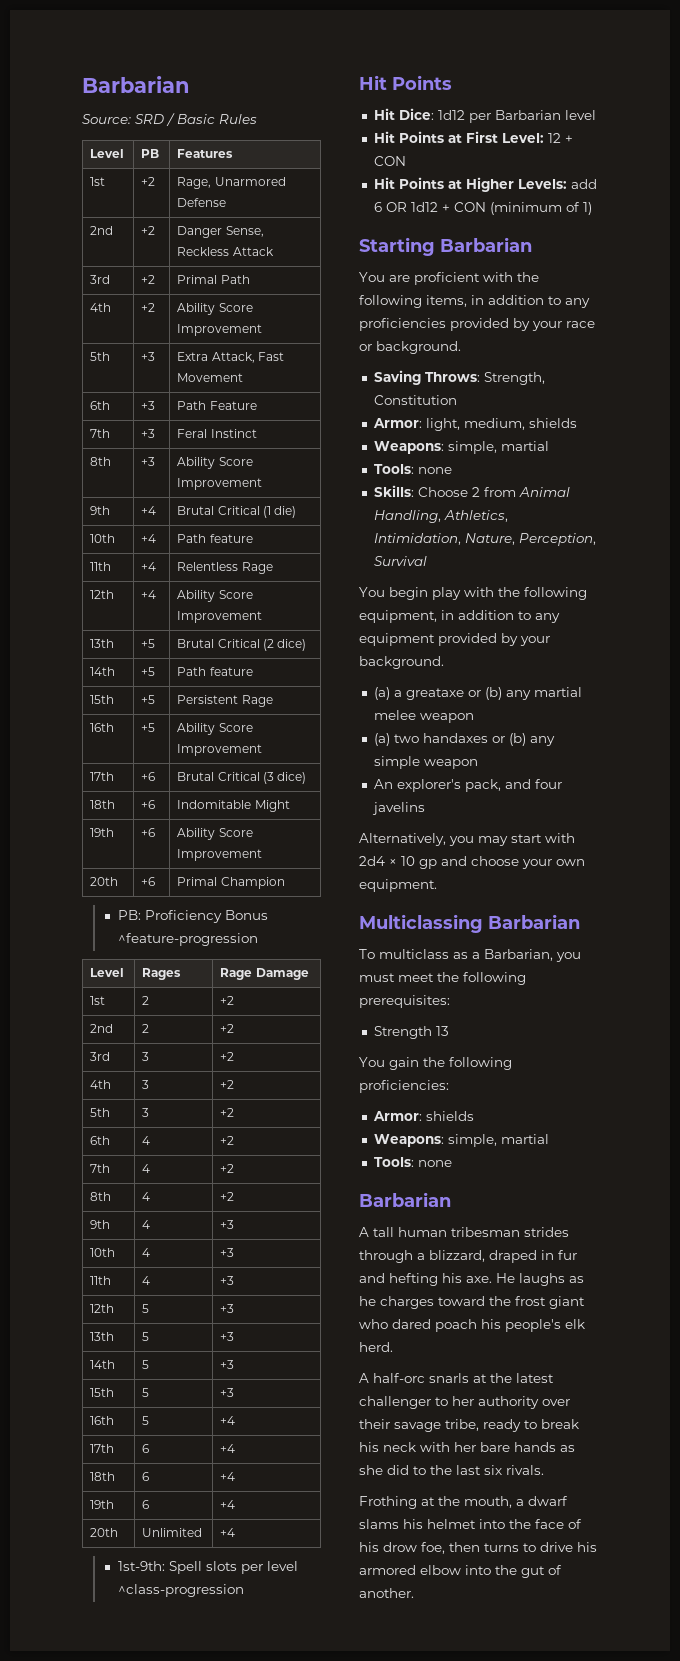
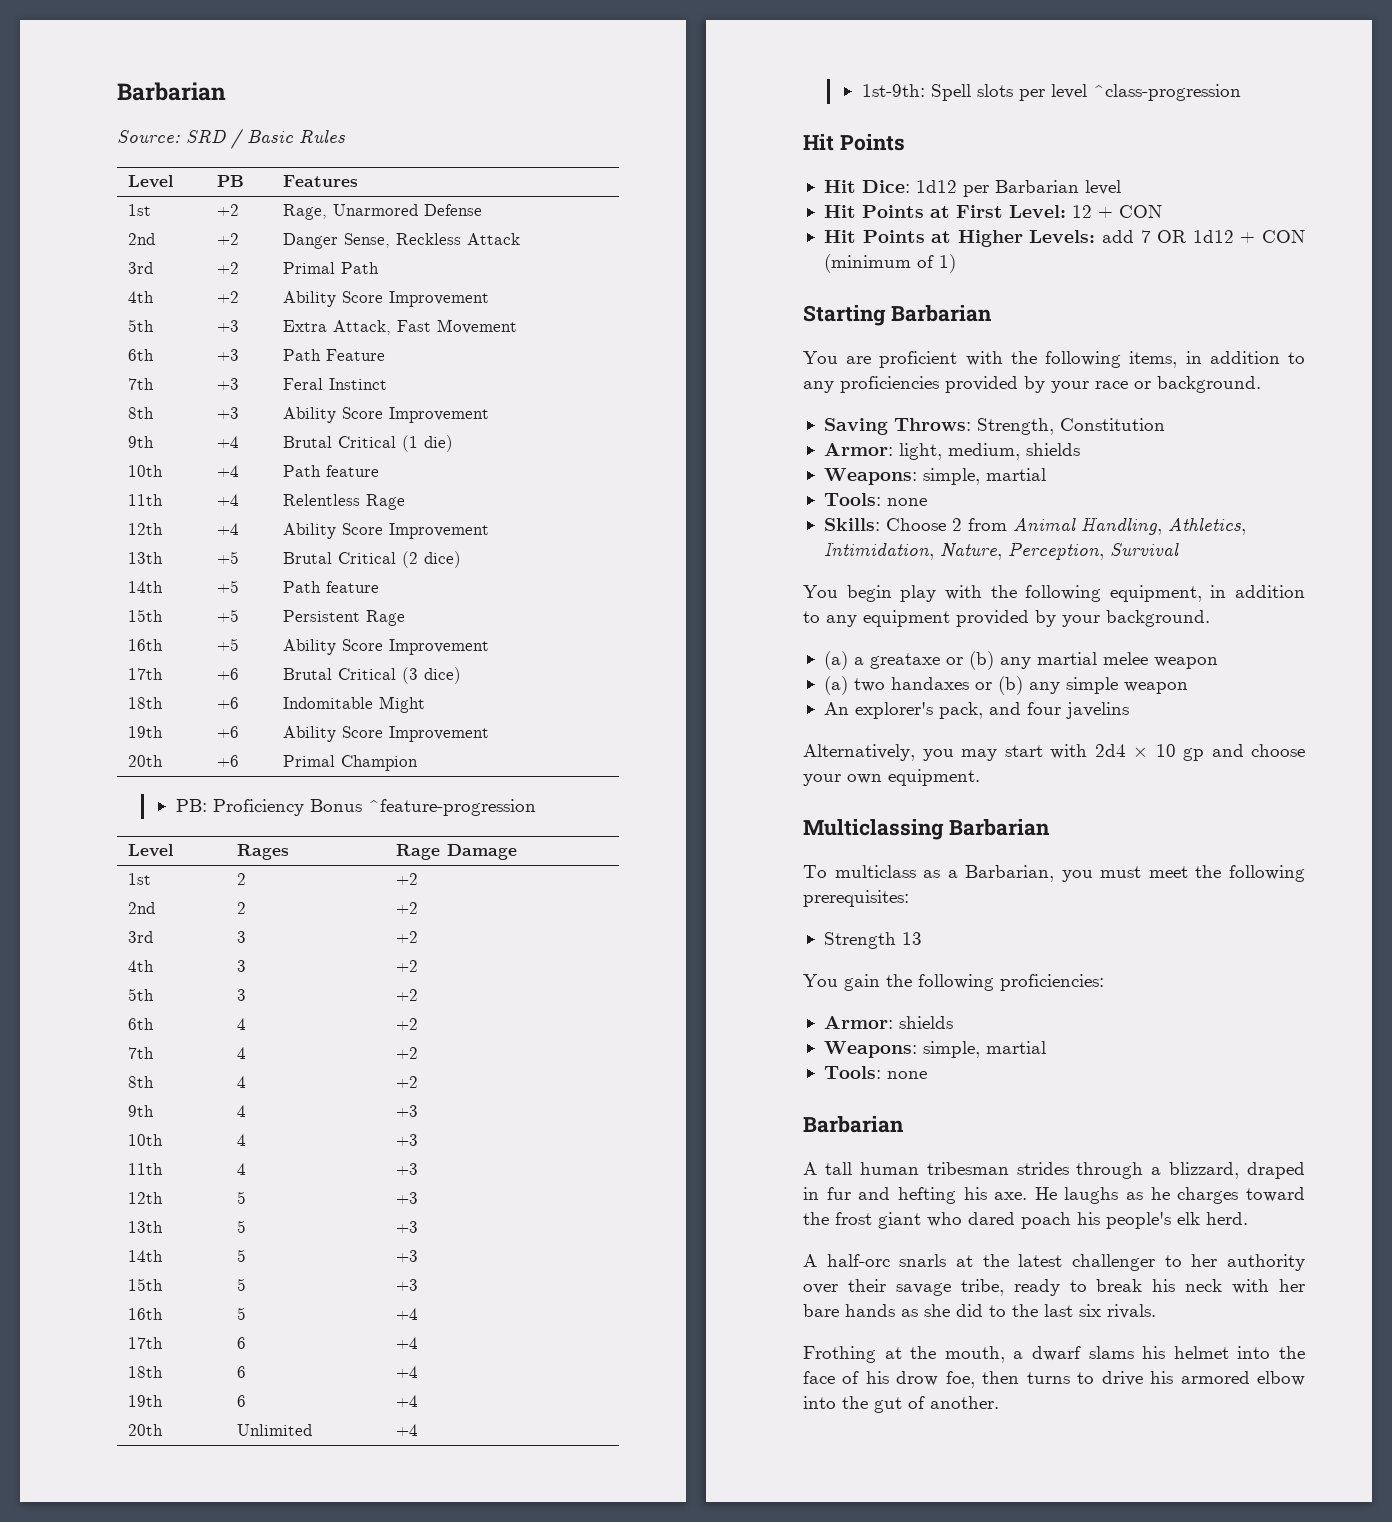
- Hit Points at Higher Levels: add 6 OR 1d12 + CON (minimum of 1)
+ Hit Points at Higher Levels: add 7 OR 1d12 + CON (minimum of 1)

